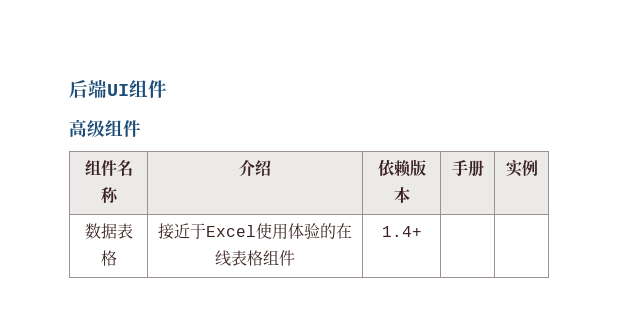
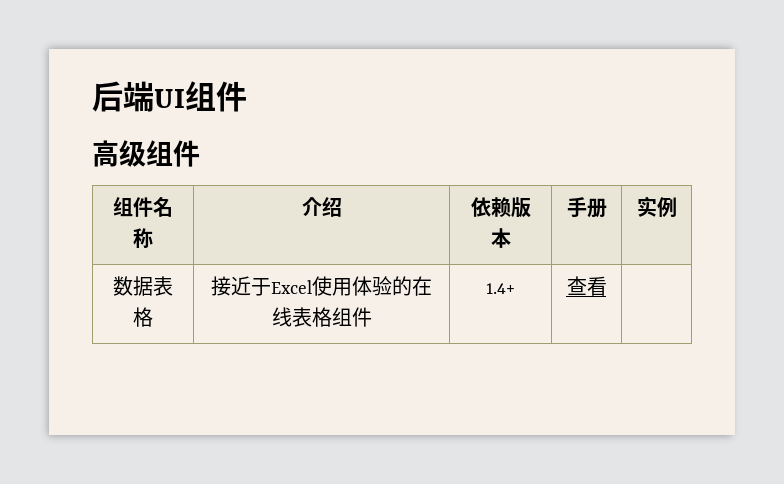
- 数据表格 | 接近于Excel使用体验的在线表格组件 | 1.4+ | |
+ 数据表格 | 接近于Excel使用体验的在线表格组件 | 1.4+ | 查看 |

